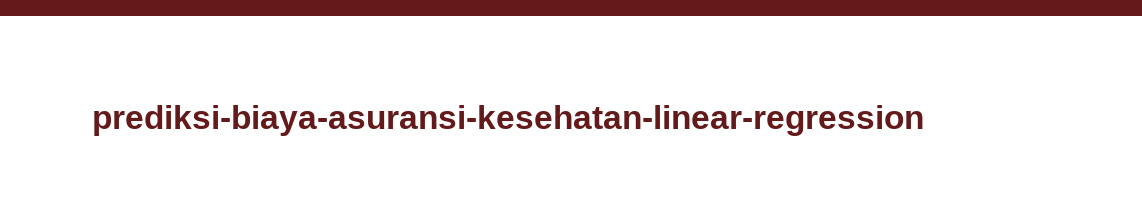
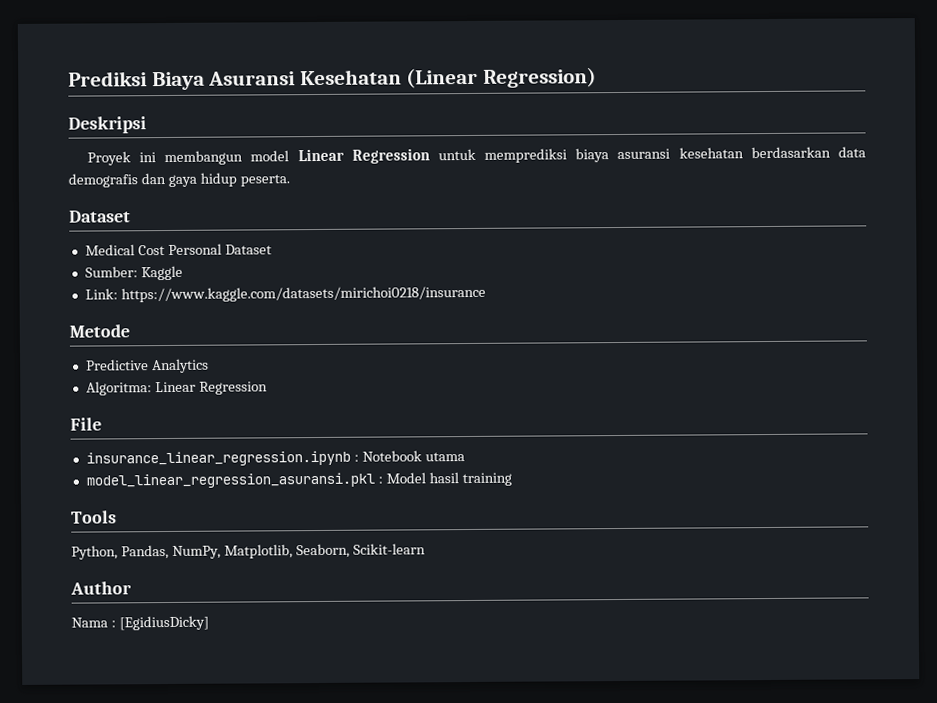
- prediksi-biaya-asuransi-kesehatan-linear-regression
+ Prediksi Biaya Asuransi Kesehatan (Linear Regression)
+ Deskripsi
+ Proyek ini membangun model Linear Regression untuk memprediksi biaya asuransi kesehatan berdasarkan data demografis dan gaya hidup peserta.
+ Dataset
+ Medical Cost Personal Dataset
+ Sumber: Kaggle
+ Link: https://www.kaggle.com/datasets/mirichoi0218/insurance
+ Metode
+ Predictive Analytics
+ Algoritma: Linear Regression
+ File
+ insurance_linear_regression.ipynb : Notebook utama
+ model_linear_regression_asuransi.pkl : Model hasil training
+ Tools
+ Python, Pandas, NumPy, Matplotlib, Seaborn, Scikit-learn
+ Author
+ Nama : [EgidiusDicky]

